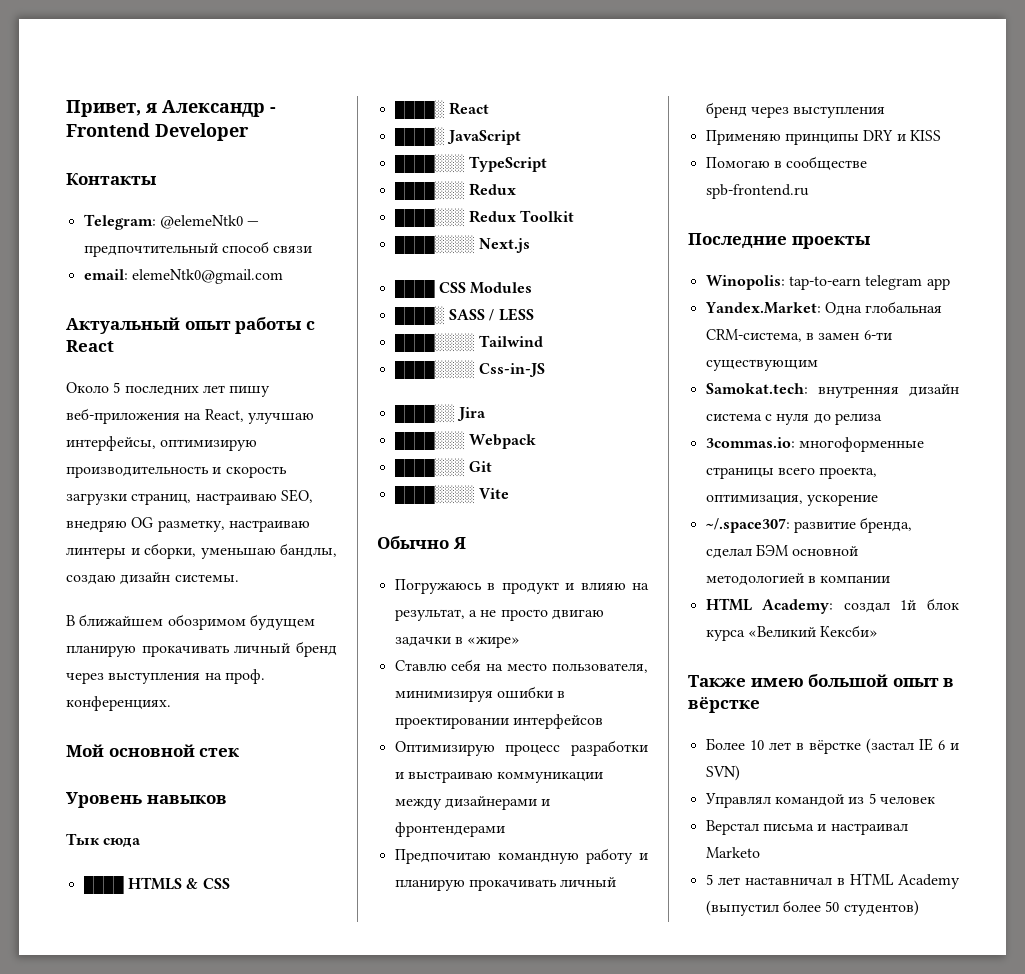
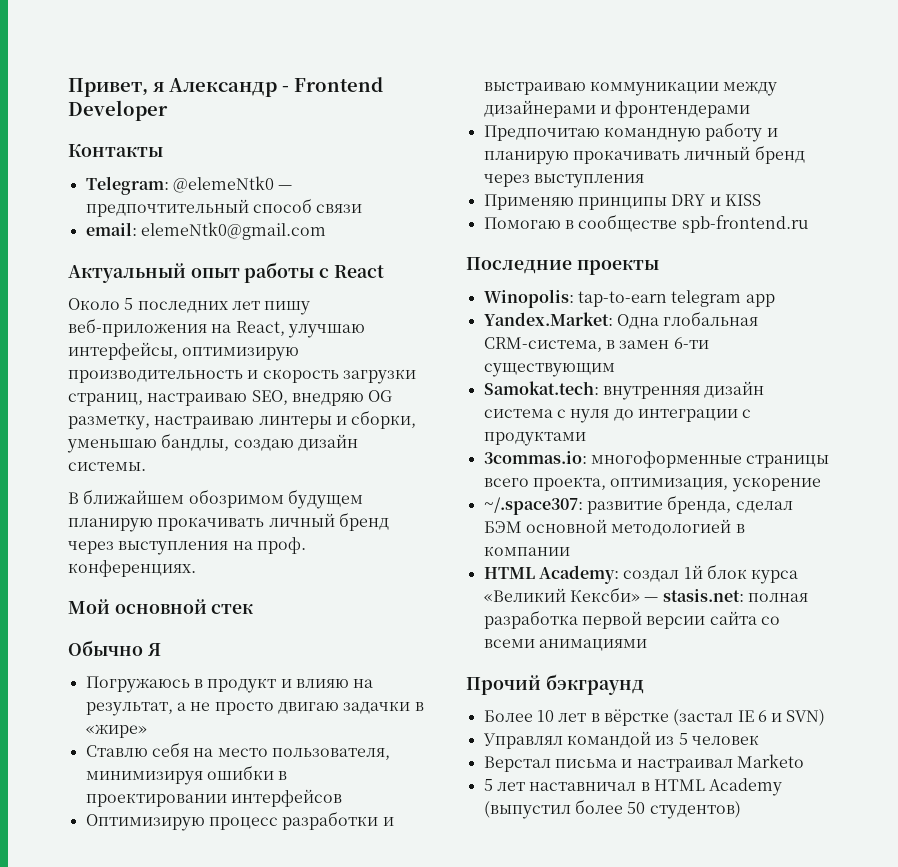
- Уровень навыков
- Тык сюда
- ████ HTMLS & CSS
- ████░ React
- ████░ JavaScript
- ████░░░ TypeScript
- ████░░░ Redux
- ████░░░ Redux Toolkit
- ████░░░░ Next.js
- ████ CSS Modules
- ████░ SASS / LESS
- ████░░░░ Tailwind
- ████░░░░ Css-in-JS
- ████░░ Jira
- ████░░░ Webpack
- ████░░░ Git
- ████░░░░ Vite
- Samokat.tech: внутренняя дизайн система с нуля до релиза
+ Samokat.tech: внутренняя дизайн система с нуля до интеграции с продуктами
- HTML Academy: создал 1й блок курса «Великий Кексби»
- Также имею большой опыт в вёрстке
+ HTML Academy: создал 1й блок курса «Великий Кексби» — stasis.net: полная разработка первой версии сайта со всеми анимациями
+ Прочий бэкграунд

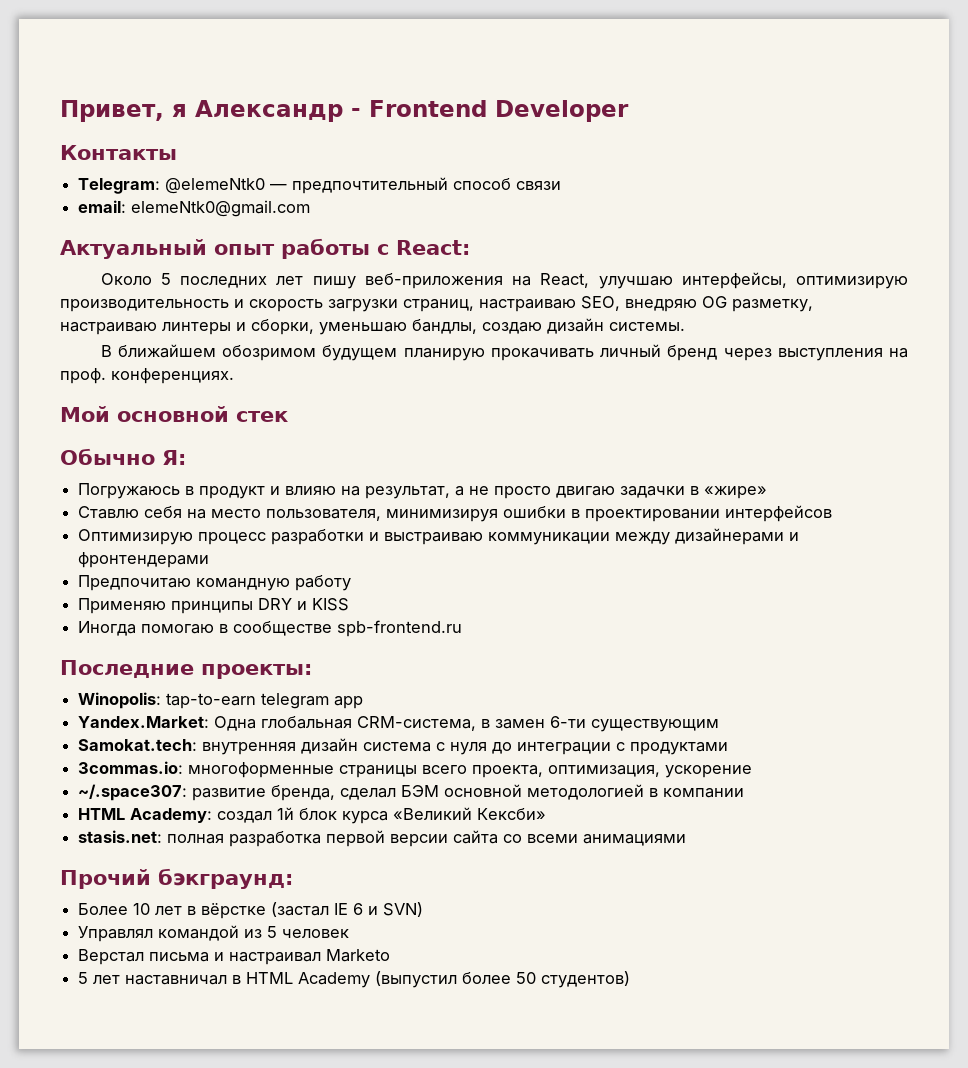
- Актуальный опыт работы с React
+ Актуальный опыт работы с React:
- Обычно Я
+ Обычно Я:
- Предпочитаю командную работу и планирую прокачивать личный бренд через выступления
+ Предпочитаю командную работу
- Помогаю в сообществе spb-frontend.ru
+ Иногда помогаю в сообществе spb-frontend.ru
- Последние проекты
+ Последние проекты:
- HTML Academy: создал 1й блок курса «Великий Кексби» — stasis.net: полная разработка первой версии сайта со всеми анимациями
+ HTML Academy: создал 1й блок курса «Великий Кексби»
+ stasis.net: полная разработка первой версии сайта со всеми анимациями
- Прочий бэкграунд
+ Прочий бэкграунд:

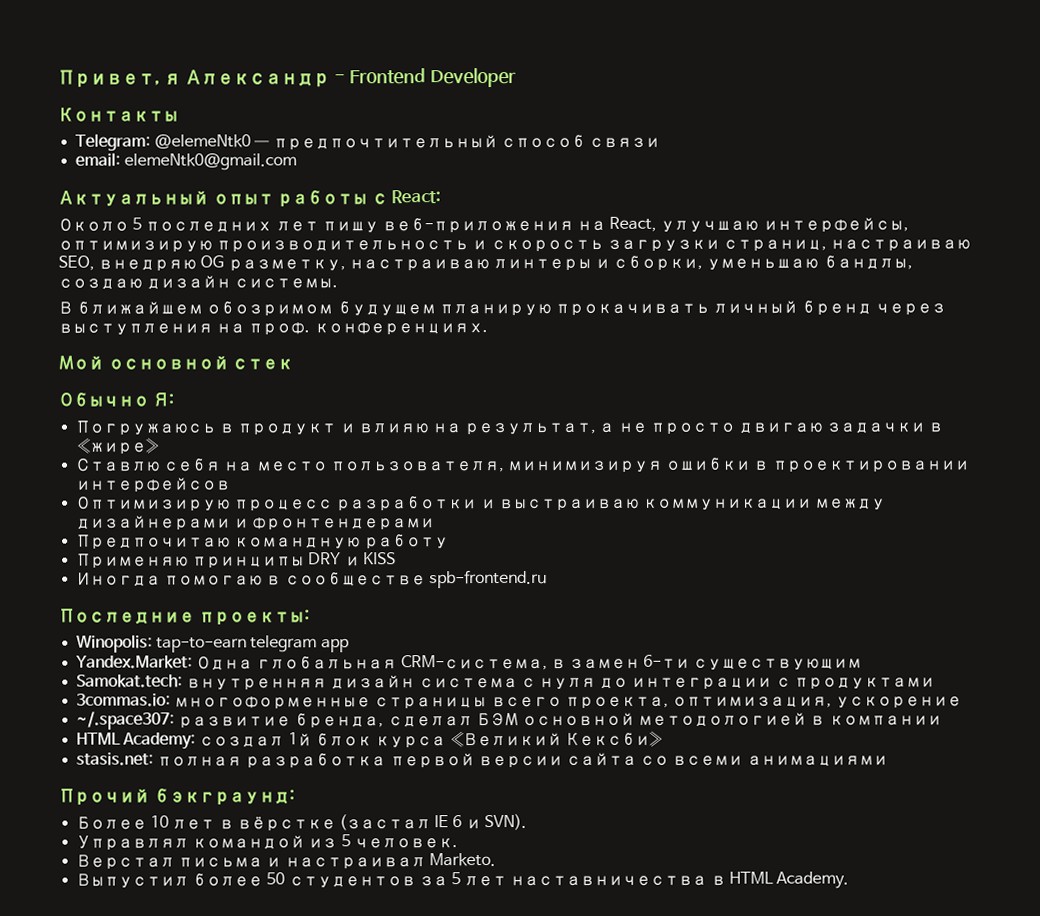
- Более 10 лет в вёрстке (застал IE 6 и SVN)
+ Более 10 лет в вёрстке (застал IE 6 и SVN).
- Управлял командой из 5 человек
+ Управлял командой из 5 человек.
- Верстал письма и настраивал Marketo
- 5 лет наставничал в HTML Academy (выпустил более 50 студентов)
+ Верстал письма и настраивал Marketo.
+ Выпустил более 50 студентов за 5 лет наставничества в HTML Academy.

